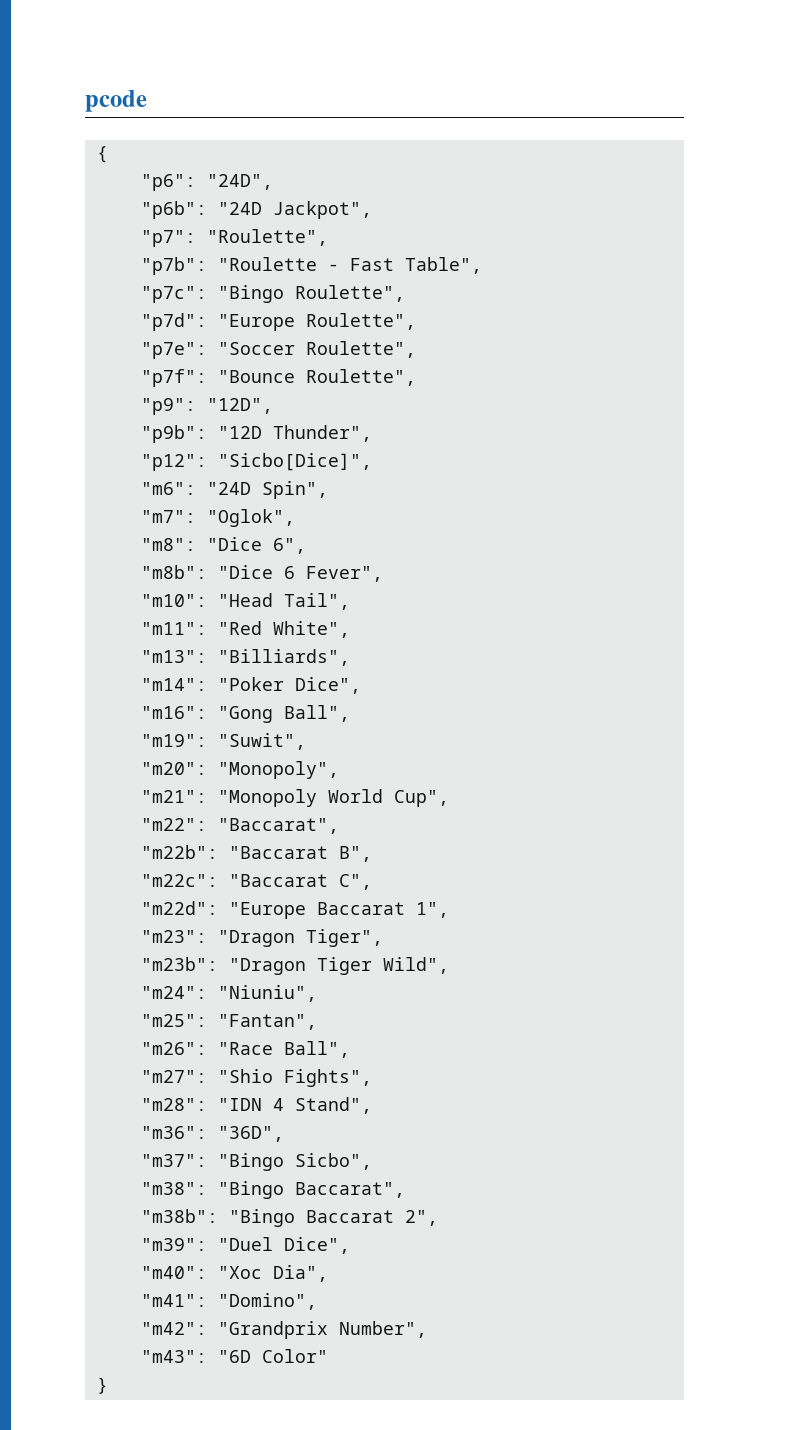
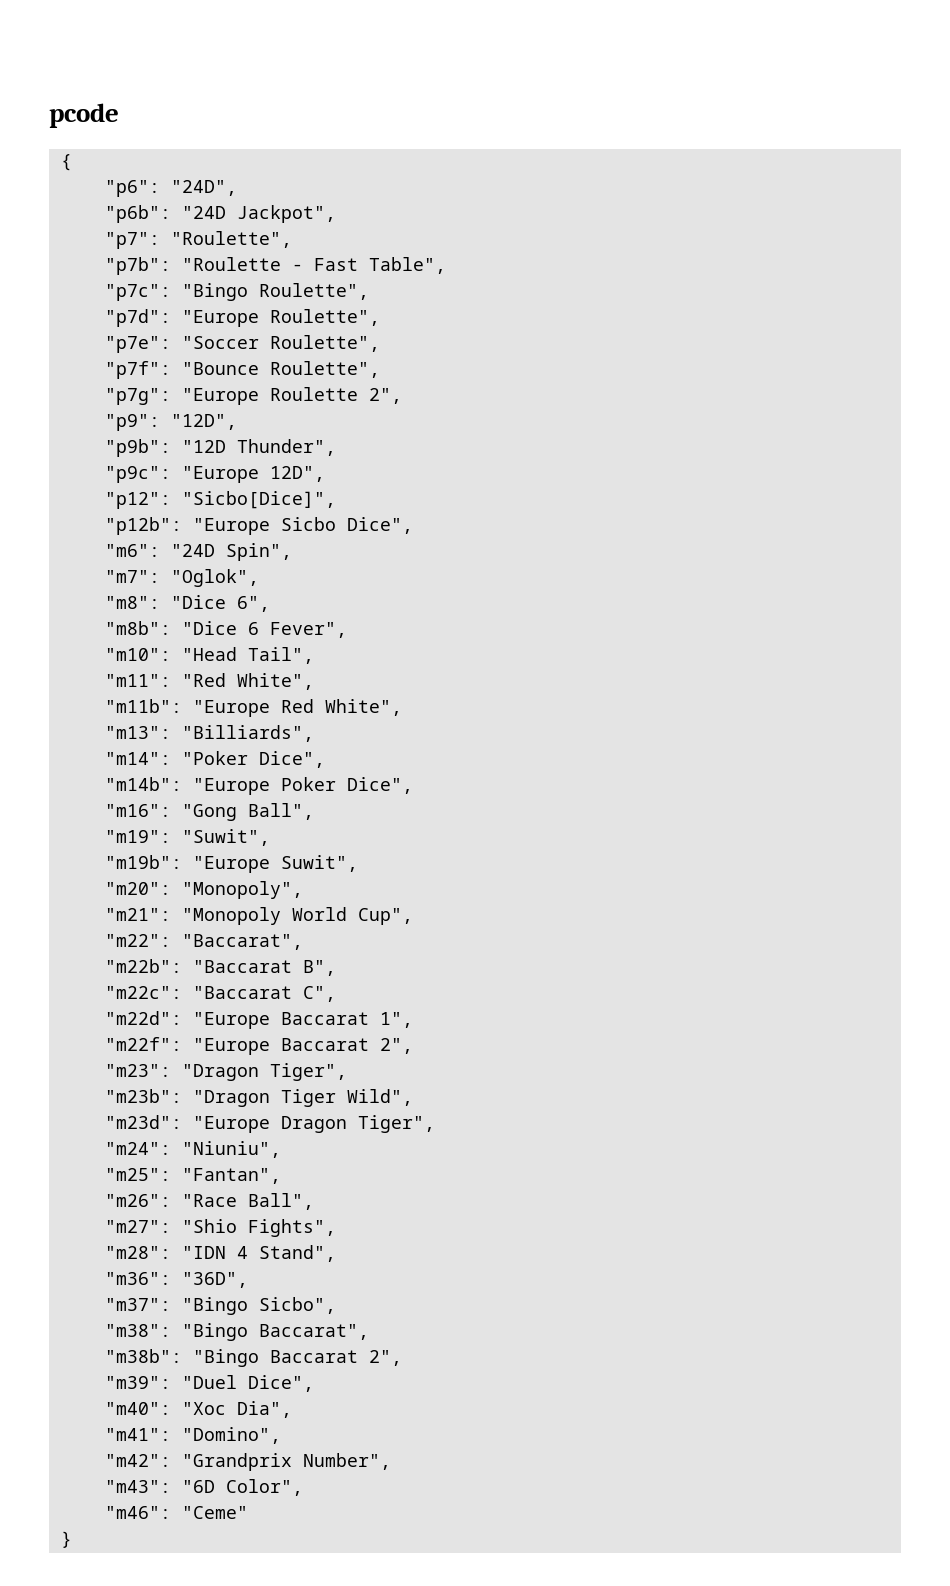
+ "p7g": "Europe Roulette 2",
+ "p9c": "Europe 12D",
+ "p12b": "Europe Sicbo Dice",
+ "m11b": "Europe Red White",
+ "m14b": "Europe Poker Dice",
+ "m19b": "Europe Suwit",
+ "m22f": "Europe Baccarat 2",
+ "m23d": "Europe Dragon Tiger",
- "m43": "6D Color"
+ "m43": "6D Color",
+ "m46": "Ceme"

